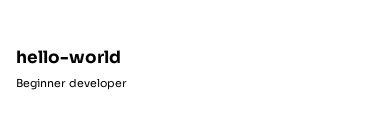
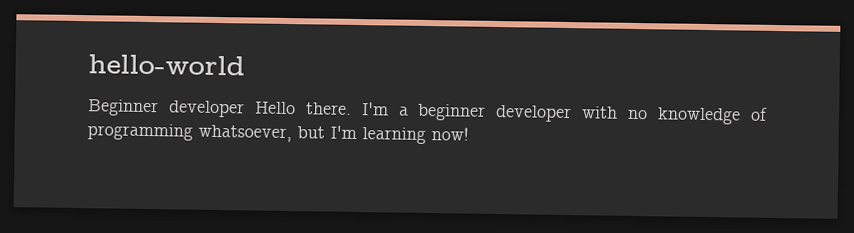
- Beginner developer
+ Beginner developer Hello there. I'm a beginner developer with no knowledge of programming whatsoever, but I'm learning now!

